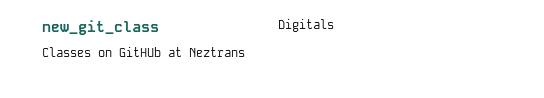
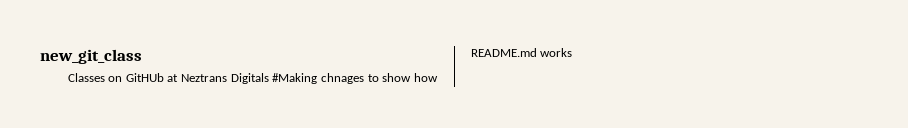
- Classes on GitHUb at Neztrans Digitals
+ Classes on GitHUb at Neztrans Digitals #Making chnages to show how README.md works

